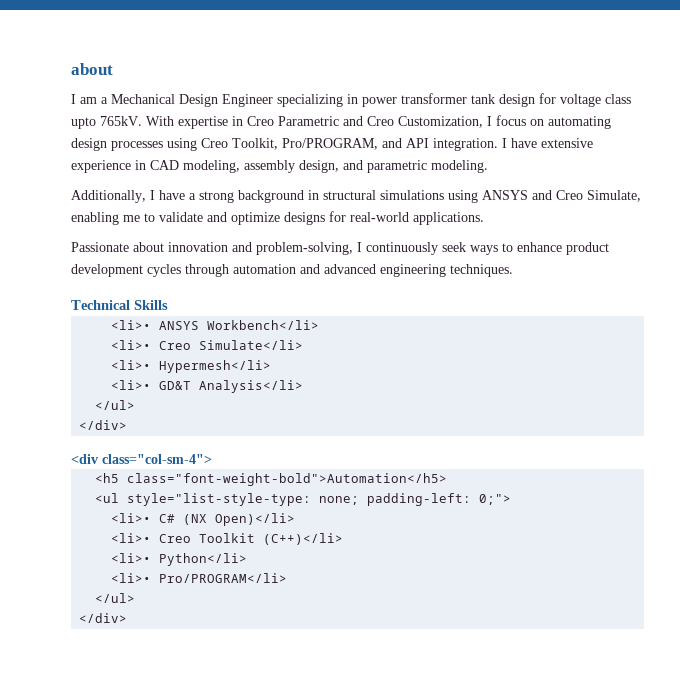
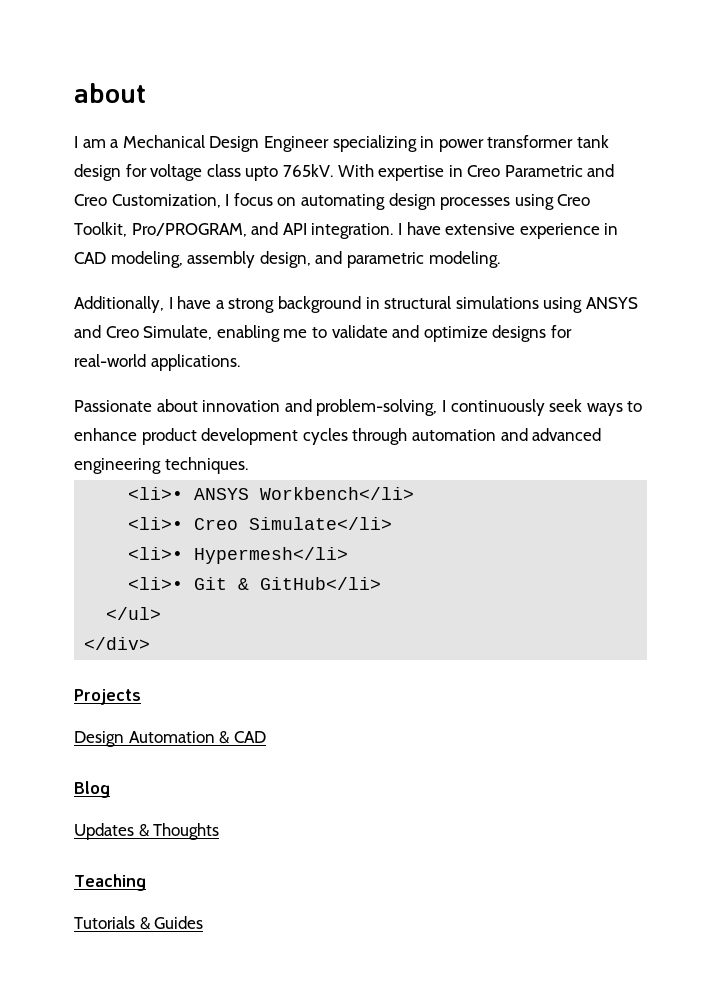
- Technical Skills
- <li>• GD&T Analysis</li>
+ <li>• Git & GitHub</li>
- <div class="col-sm-4">
- <h5 class="font-weight-bold">Automation</h5>
- <ul style="list-style-type: none; padding-left: 0;">
- <li>• C# (NX Open)</li>
- <li>• Creo Toolkit (C++)</li>
- <li>• Python</li>
- <li>• Pro/PROGRAM</li>
- </ul>
- </div>
+ Projects
+ Design Automation & CAD
+ Blog
+ Updates & Thoughts
+ Teaching
+ Tutorials & Guides

